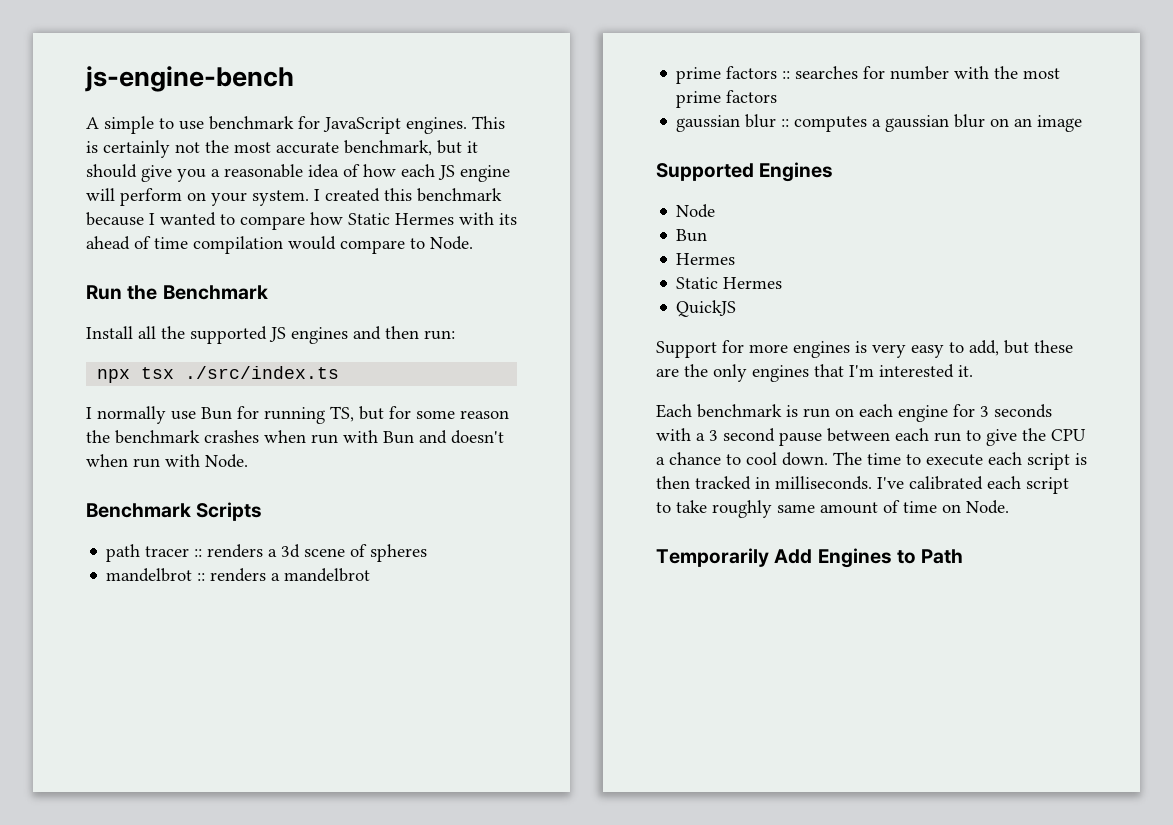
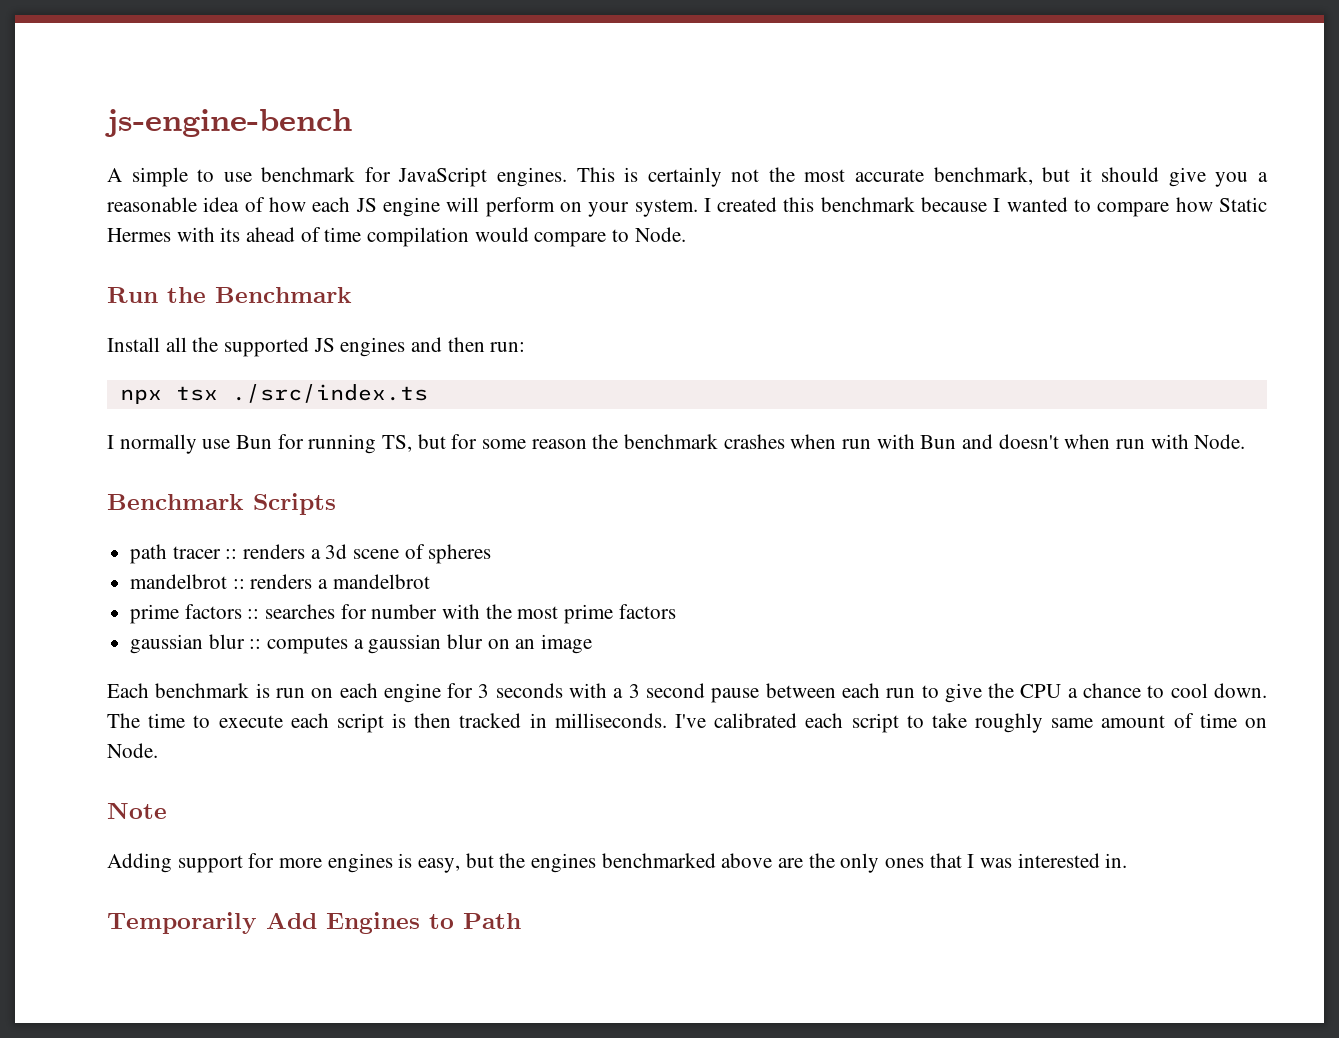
- Supported Engines
- Node
- Bun
- Hermes
- Static Hermes
- QuickJS
- Support for more engines is very easy to add, but these are the only engines that I'm interested it.
+ Note
+ Adding support for more engines is easy, but the engines benchmarked above are the only ones that I was interested in.

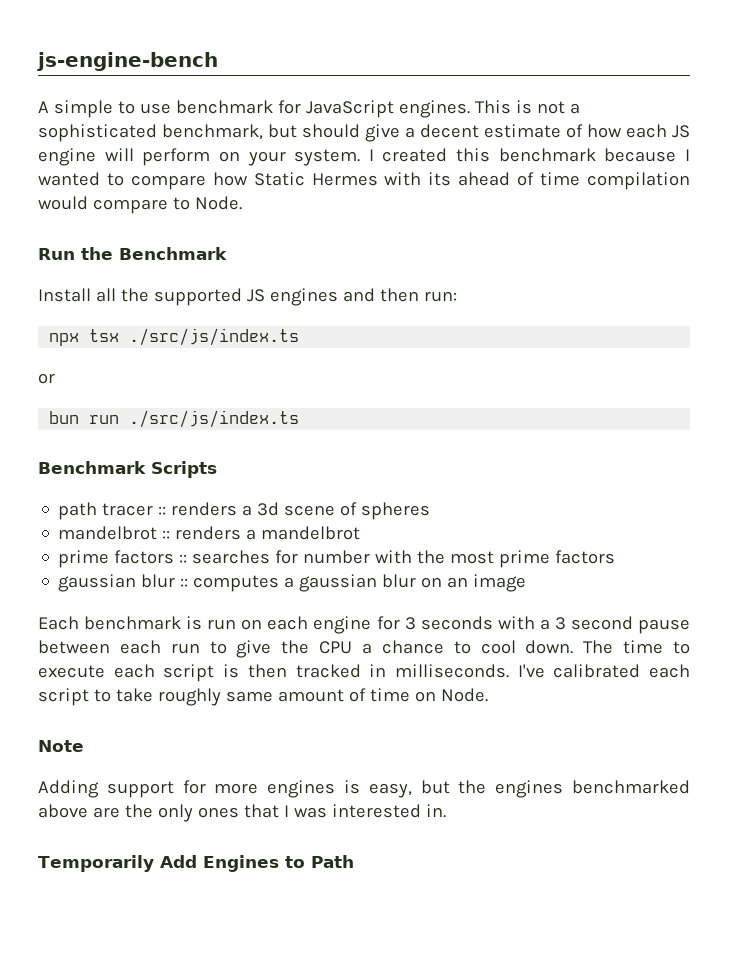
- This is certainly not the most accurate benchmark, but it should give you a reasonable idea of how each JS engine will perform on your system.
+ This is not a sophisticated benchmark, but should give a decent estimate of how each JS engine will perform on your system.
- npx tsx ./src/index.ts
- I normally use Bun for running TS, but for some reason the benchmark crashes when run with Bun and doesn't when run with Node.
+ npx tsx ./src/js/index.ts
+ or
+ bun run ./src/js/index.ts

